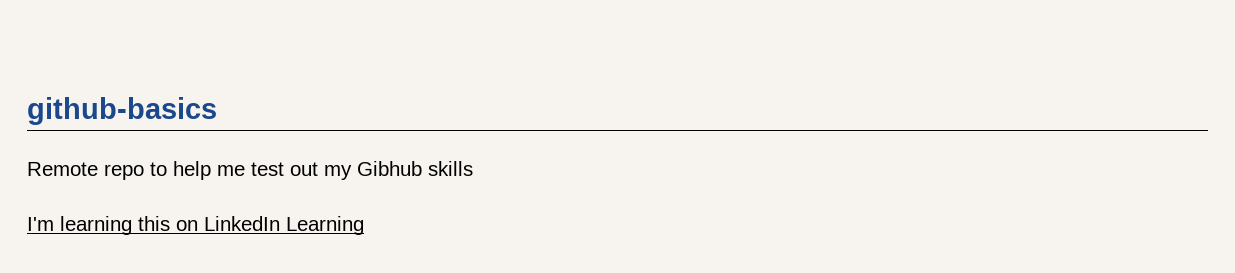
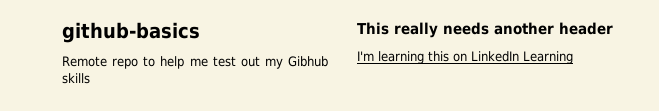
+ This really needs another header

